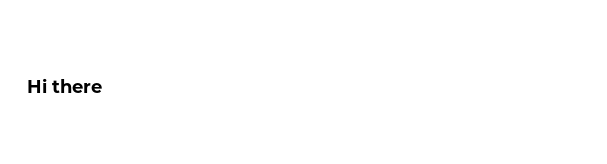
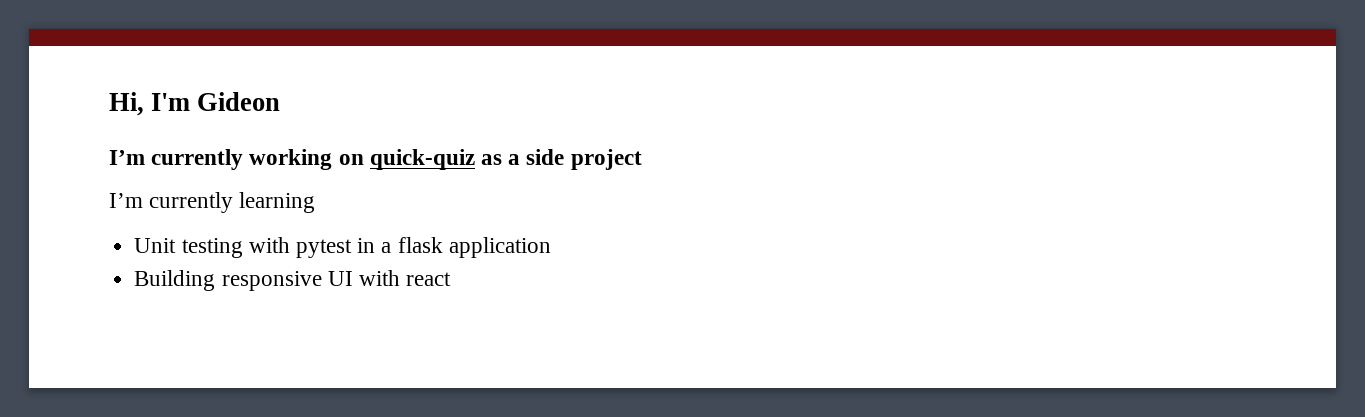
- Hi there
+ Hi, I'm Gideon
+ I’m currently working on quick-quiz as a side project
+ I’m currently learning
+ Unit testing with pytest in a flask application
+ Building responsive UI with react

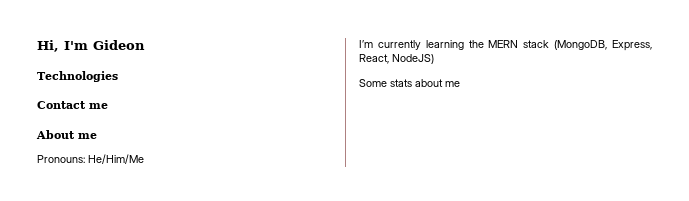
- I’m currently working on quick-quiz as a side project
- I’m currently learning
- Unit testing with pytest in a flask application
- Building responsive UI with react
+ Technologies
+ Contact me
+ About me
+ Pronouns: He/Him/Me
+ I’m currently learning the MERN stack (MongoDB, Express, React, NodeJS)
+ Some stats about me

